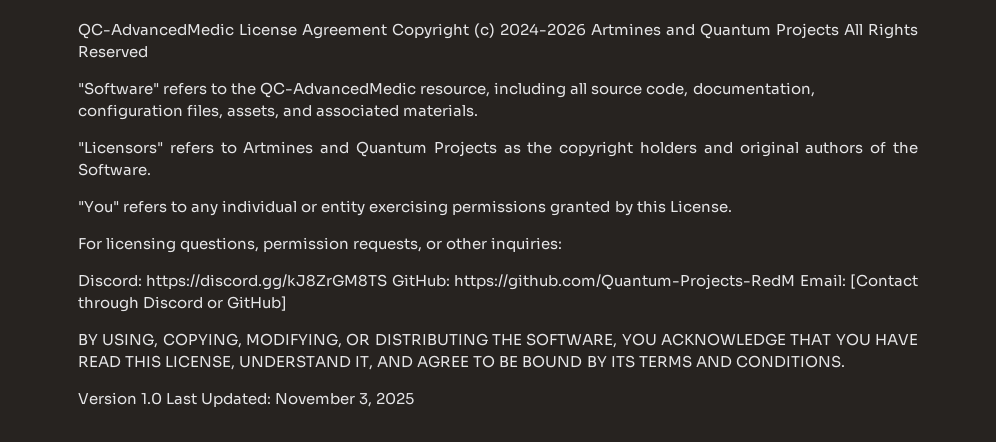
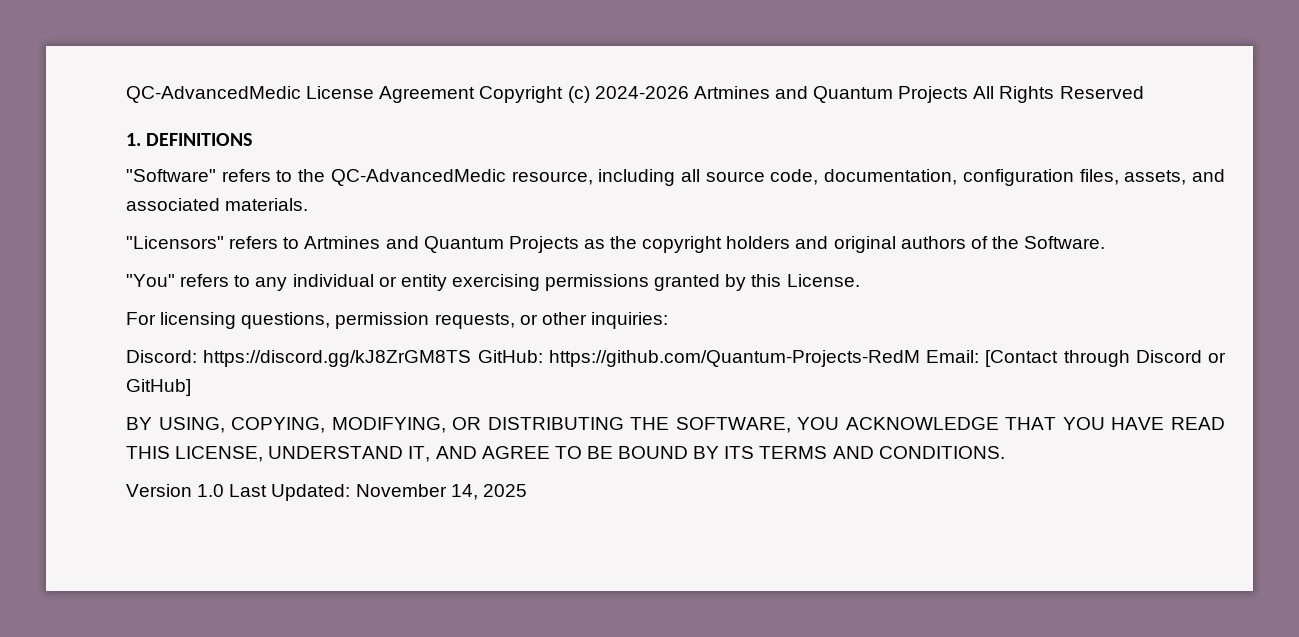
+ 1. DEFINITIONS
- Version 1.0 Last Updated: November 3, 2025
+ Version 1.0 Last Updated: November 14, 2025

